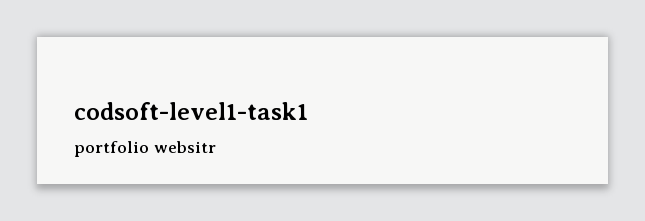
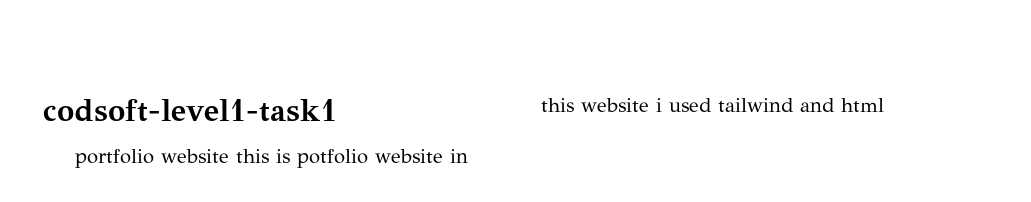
- portfolio websitr
+ portfolio website this is potfolio website in this website i used tailwind and html

